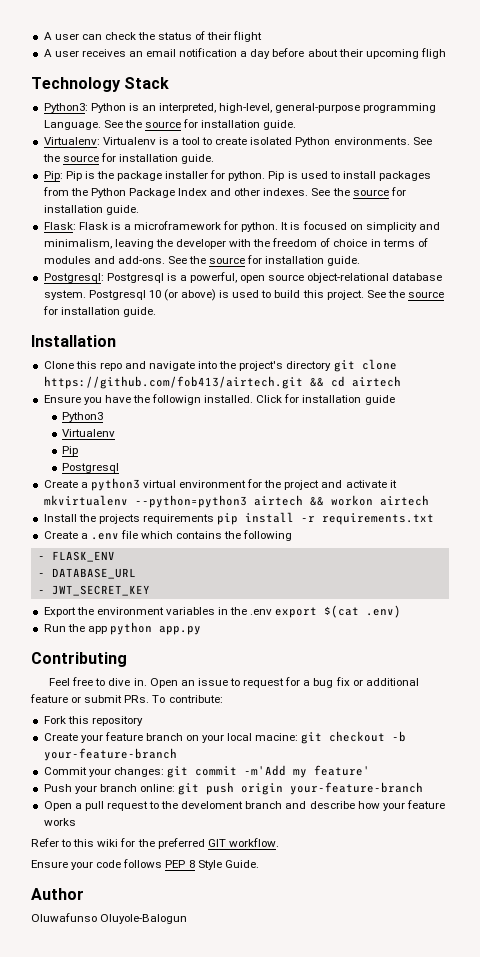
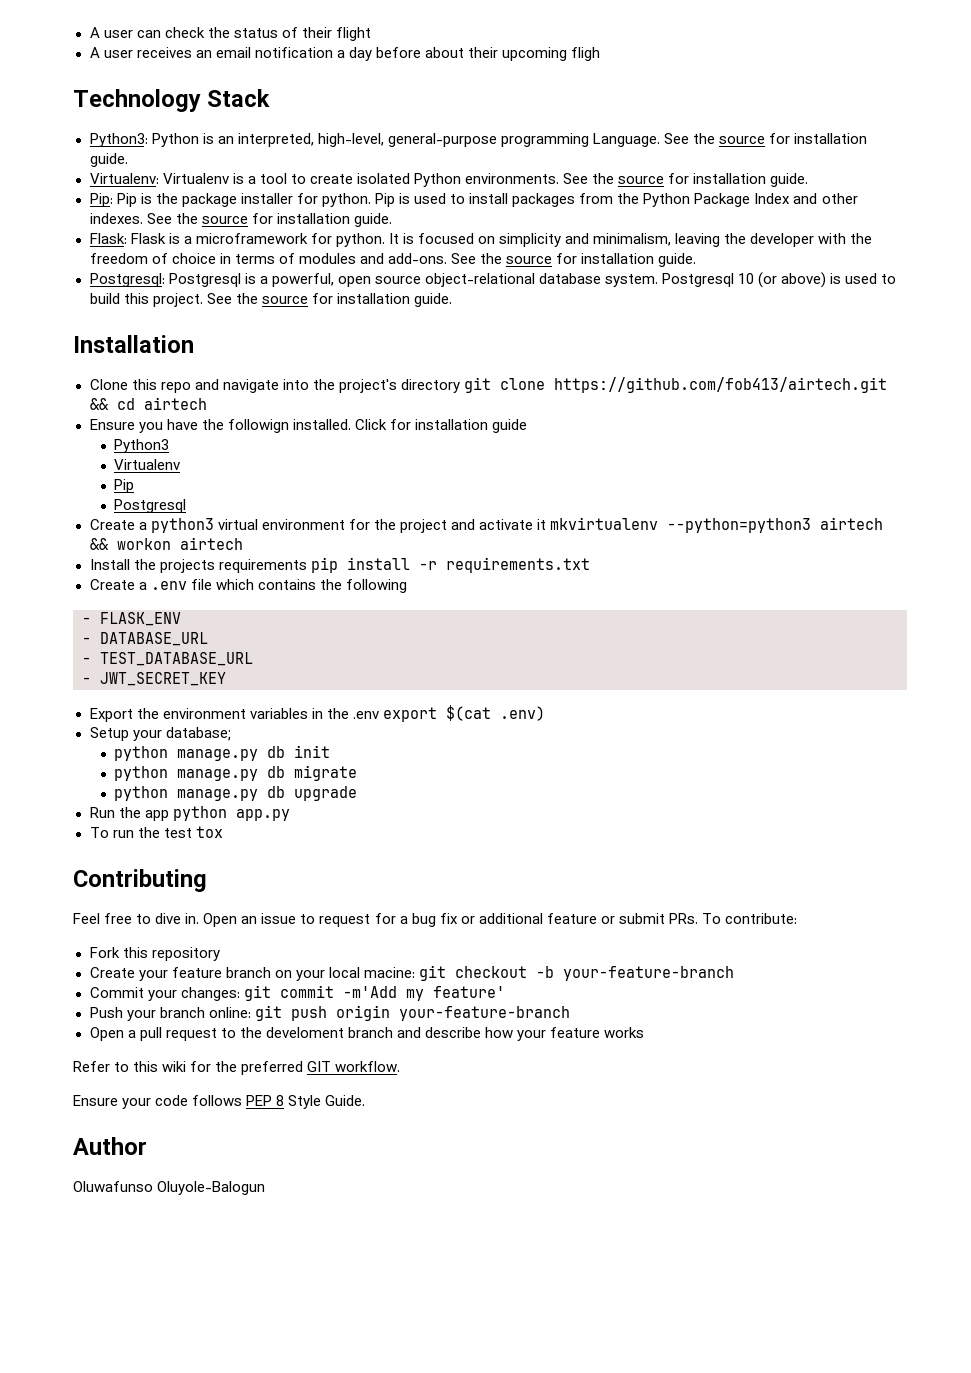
+ - TEST_DATABASE_URL
+ Setup your database;
+ python manage.py db init
+ python manage.py db migrate
+ python manage.py db upgrade
+ To run the test tox

